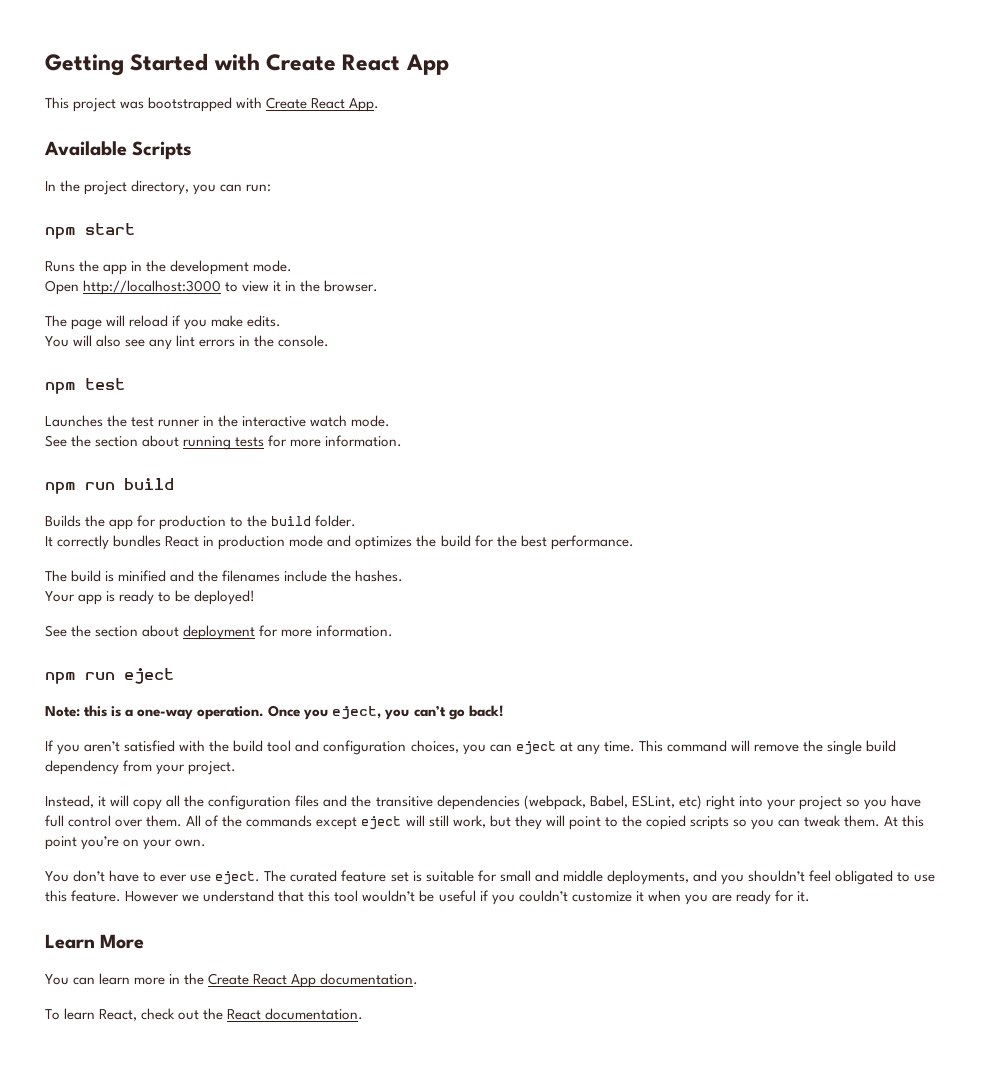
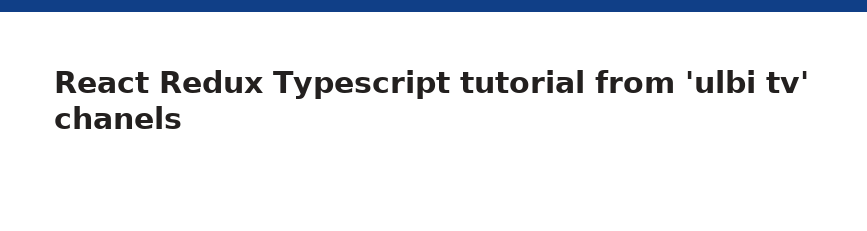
- Getting Started with Create React App
- This project was bootstrapped with Create React App.
- Available Scripts
- In the project directory, you can run:
- npm start
- Runs the app in the development mode.
- Open http://localhost:3000 to view it in the browser.
- The page will reload if you make edits.
- You will also see any lint errors in the console.
- npm test
- Launches the test runner in the interactive watch mode.
- See the section about running tests for more information.
- npm run build
- Builds the app for production to the build folder.
- It correctly bundles React in production mode and optimizes the build for the best performance.
- The build is minified and the filenames include the hashes.
- Your app is ready to be deployed!
- See the section about deployment for more information.
- npm run eject
- Note: this is a one-way operation. Once you eject, you can’t go back!
- If you aren’t satisfied with the build tool and configuration choices, you can eject at any time. This command will remove the single build dependency from your project.
- Instead, it will copy all the configuration files and the transitive dependencies (webpack, Babel, ESLint, etc) right into your project so you have full control over them. All of the commands except eject will still work, but they will point to the copied scripts so you can tweak them. At this point you’re on your own.
- You don’t have to ever use eject. The curated feature set is suitable for small and middle deployments, and you shouldn’t feel obligated to use this feature. However we understand that this tool wouldn’t be useful if you couldn’t customize it when you are ready for it.
- Learn More
- You can learn more in the Create React App documentation.
- To learn React, check out the React documentation.
+ React Redux Typescript tutorial from 'ulbi tv' chanels

